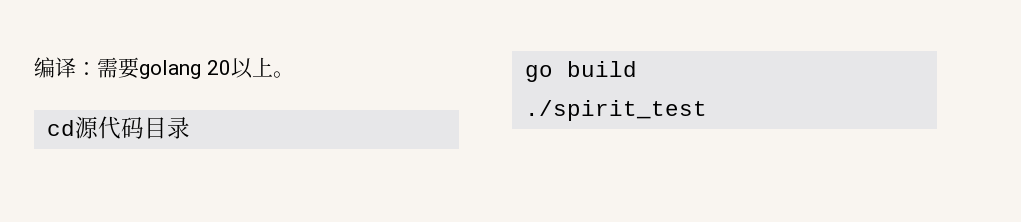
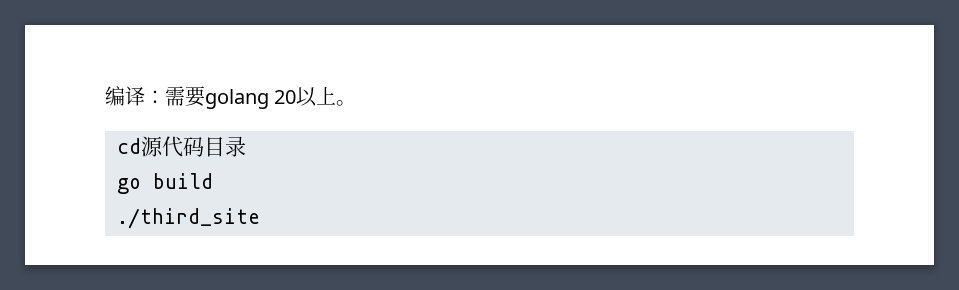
- ./spirit_test
+ ./third_site

